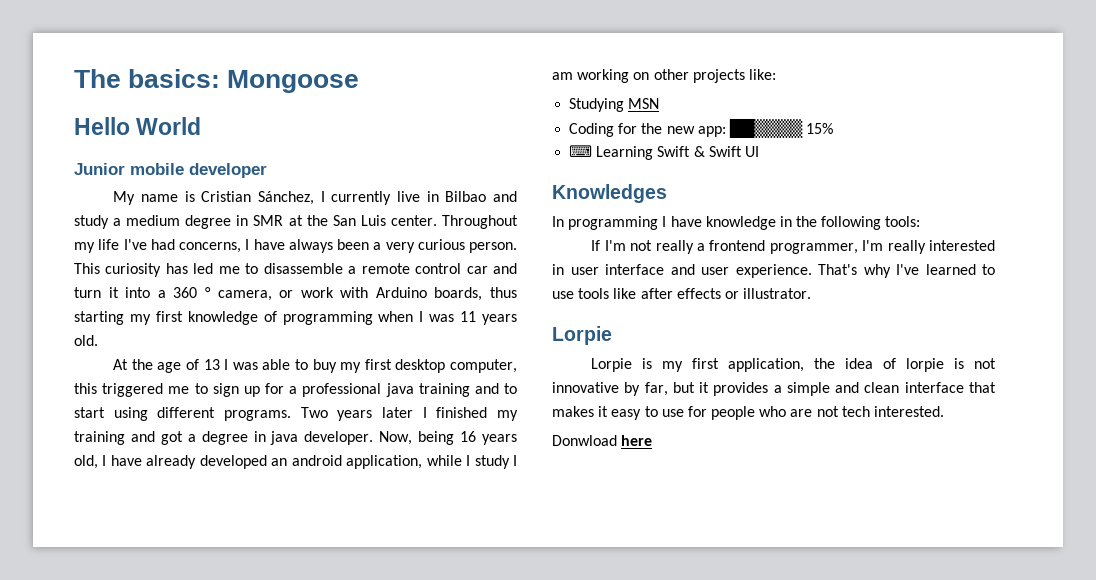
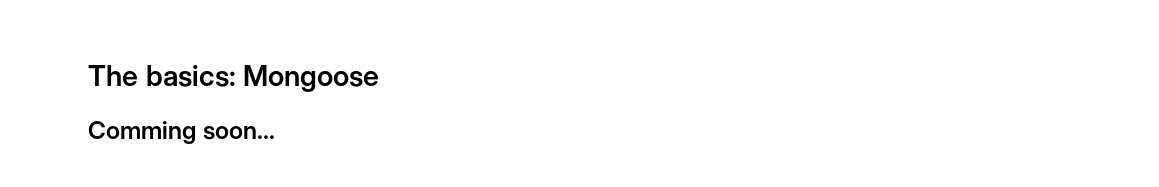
- Hello World
- Junior mobile developer
- My name is Cristian Sánchez, I currently live in Bilbao and study a medium degree in SMR at the San Luis center. Throughout my life I've had concerns, I have always been a very curious person. This curiosity has led me to disassemble a remote control car and turn it into a 360 ° camera, or work with Arduino boards, thus starting my first knowledge of programming when I was 11 years old.
- At the age of 13 I was able to buy my first desktop computer, this triggered me to sign up for a professional java training and to start using different programs. Two years later I finished my training and got a degree in java developer. Now, being 16 years old, I have already developed an android application, while I study I am working on other projects like:
- Studying MSN
- Coding for the new app: ██▒▒▒▒ 15%
- ⌨ Learning Swift & Swift UI
- Knowledges
- In programming I have knowledge in the following tools:
- If I'm not really a frontend programmer, I'm really interested in user interface and user experience. That's why I've learned to use tools like after effects or illustrator.
- Lorpie
- Lorpie is my first application, the idea of lorpie is not innovative by far, but it provides a simple and clean interface that makes it easy to use for people who are not tech interested.
- Donwload here
+ Comming soon...

